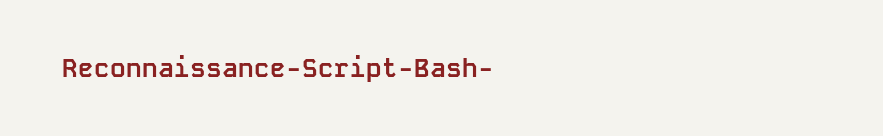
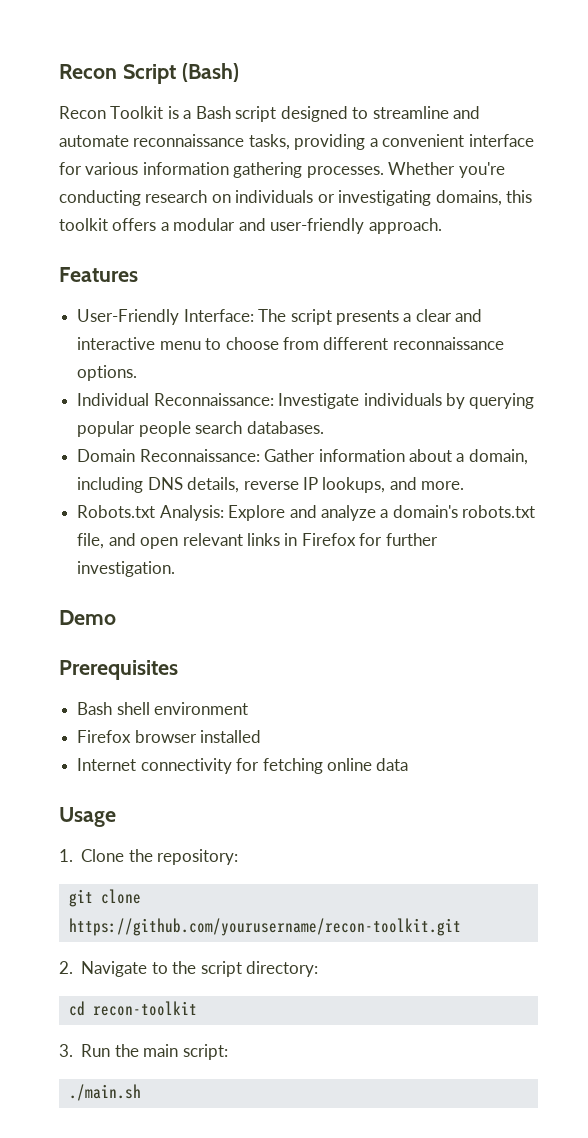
- Reconnaissance-Script-Bash-
+ Recon Script (Bash)
+ Recon Toolkit is a Bash script designed to streamline and automate reconnaissance tasks, providing a convenient interface for various information gathering processes. Whether you're conducting research on individuals or investigating domains, this toolkit offers a modular and user-friendly approach.
+ Features
+ User-Friendly Interface: The script presents a clear and interactive menu to choose from different reconnaissance options.
+ Individual Reconnaissance: Investigate individuals by querying popular people search databases.
+ Domain Reconnaissance: Gather information about a domain, including DNS details, reverse IP lookups, and more.
+ Robots.txt Analysis: Explore and analyze a domain's robots.txt file, and open relevant links in Firefox for further investigation.
+ Demo
+ Prerequisites
+ Bash shell environment
+ Firefox browser installed
+ Internet connectivity for fetching online data
+ Usage
+ 1. Clone the repository:
+ git clone https://github.com/yourusername/recon-toolkit.git
+ 2. Navigate to the script directory:
+ cd recon-toolkit
+ 3. Run the main script:
+ ./main.sh

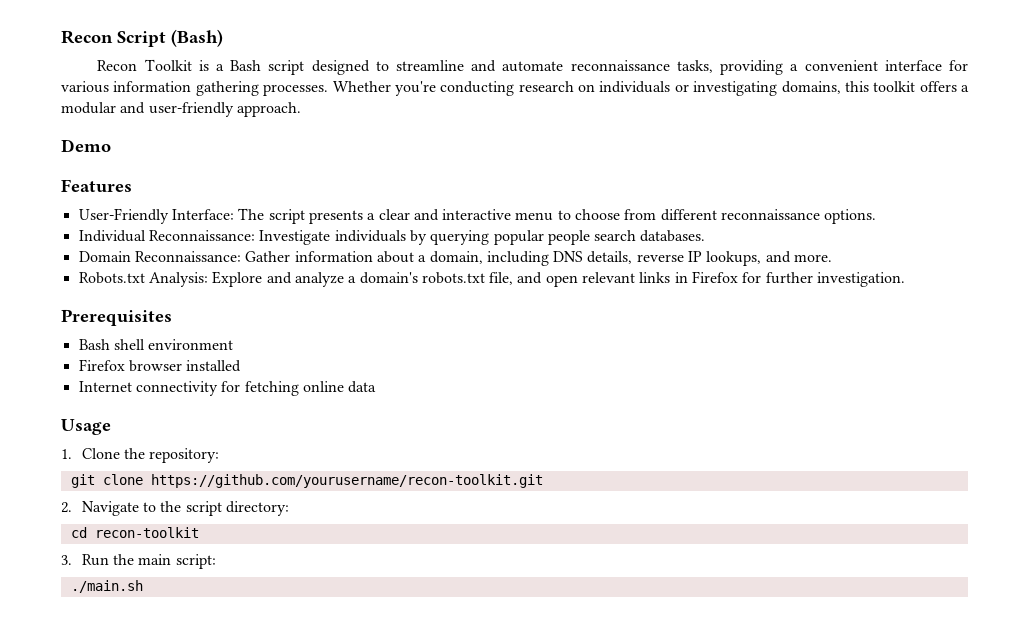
+ Demo
- Demo

